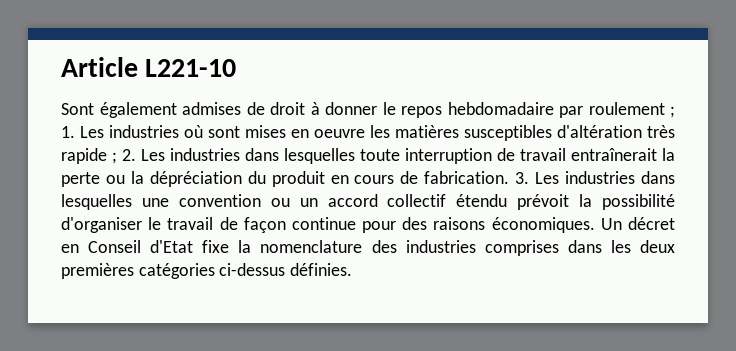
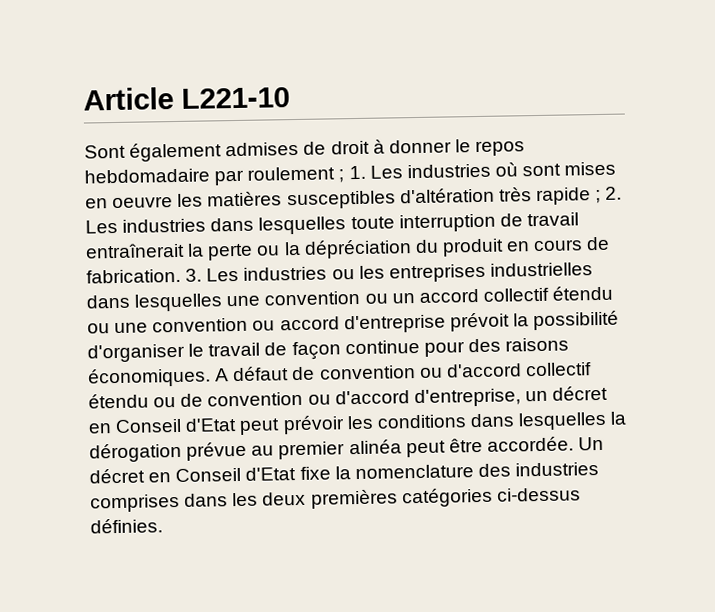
- 3. Les industries dans lesquelles une convention ou un accord collectif étendu prévoit la possibilité d'organiser le travail de façon continue pour des raisons économiques.
+ 3. Les industries ou les entreprises industrielles dans lesquelles une convention ou un accord collectif étendu ou une convention ou accord d'entreprise prévoit la possibilité d'organiser le travail de façon continue pour des raisons économiques.
+ A défaut de convention ou d'accord collectif étendu ou de convention ou d'accord d'entreprise, un décret en Conseil d'Etat peut prévoir les conditions dans lesquelles la dérogation prévue au premier alinéa peut être accordée.

